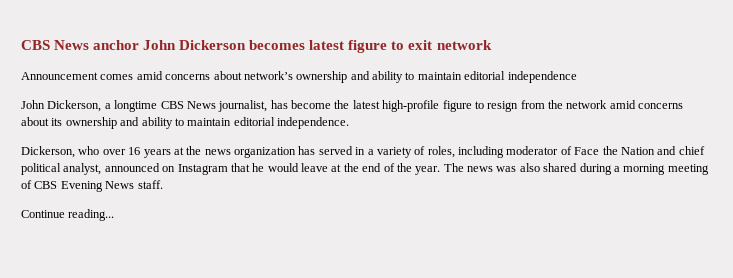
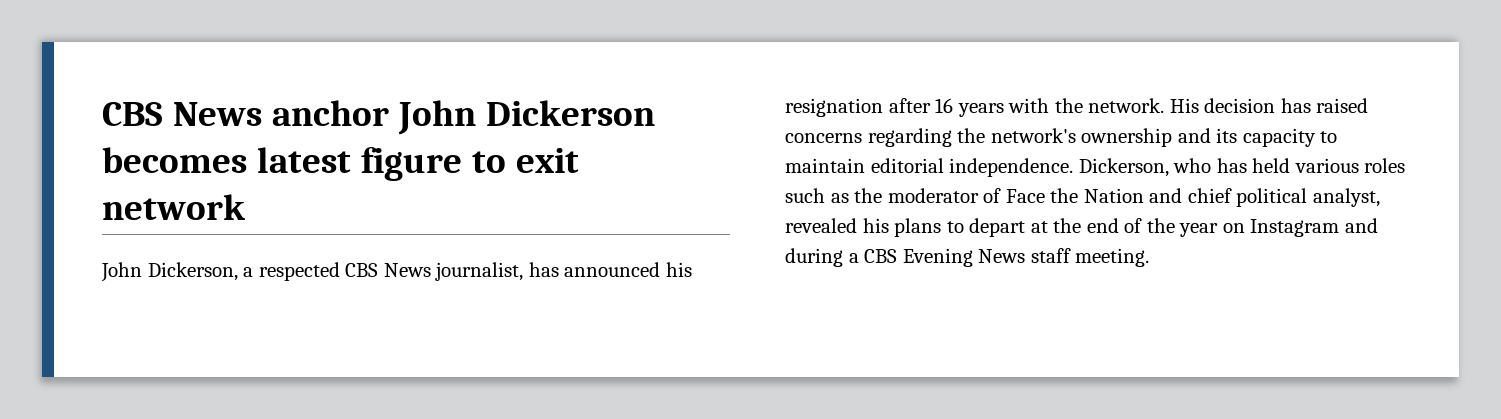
- Announcement comes amid concerns about network’s ownership and ability to maintain editorial independence
- John Dickerson, a longtime CBS News journalist, has become the latest high-profile figure to resign from the network amid concerns about its ownership and ability to maintain editorial independence.
- Dickerson, who over 16 years at the news organization has served in a variety of roles, including moderator of Face the Nation and chief political analyst, announced on Instagram that he would leave at the end of the year. The news was also shared during a morning meeting of CBS Evening News staff.
- Continue reading...
+ John Dickerson, a respected CBS News journalist, has announced his resignation after 16 years with the network. His decision has raised concerns regarding the network's ownership and its capacity to maintain editorial independence. Dickerson, who has held various roles such as the moderator of Face the Nation and chief political analyst, revealed his plans to depart at the end of the year on Instagram and during a CBS Evening News staff meeting.

